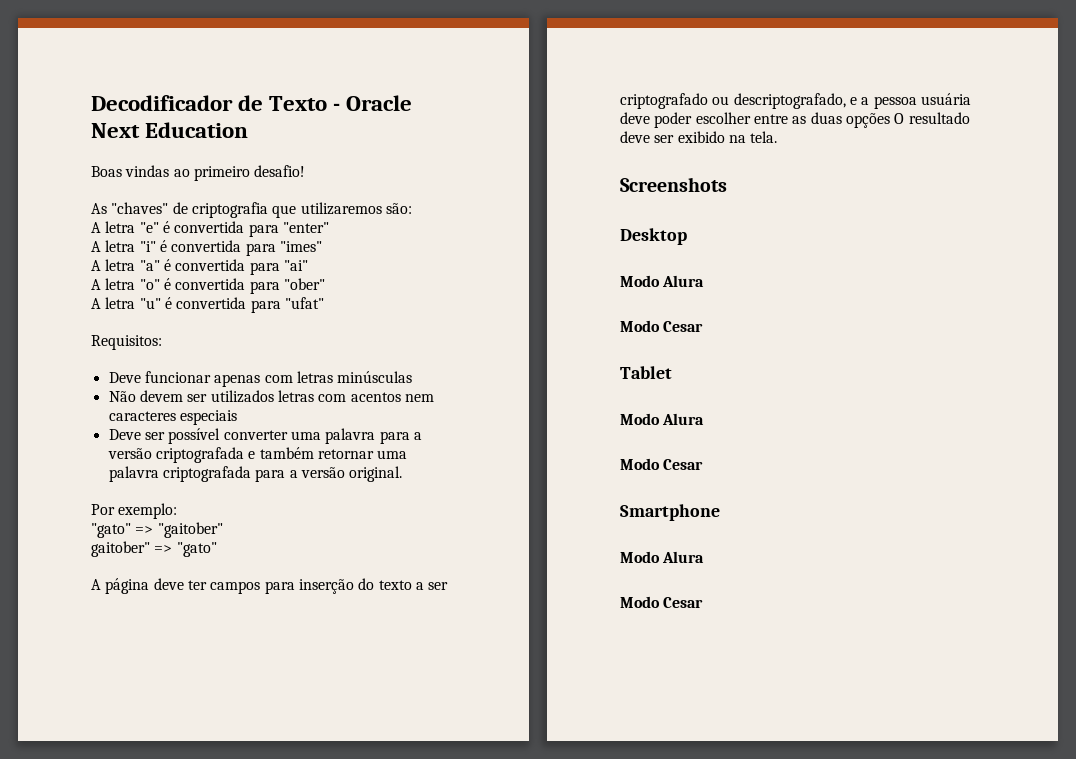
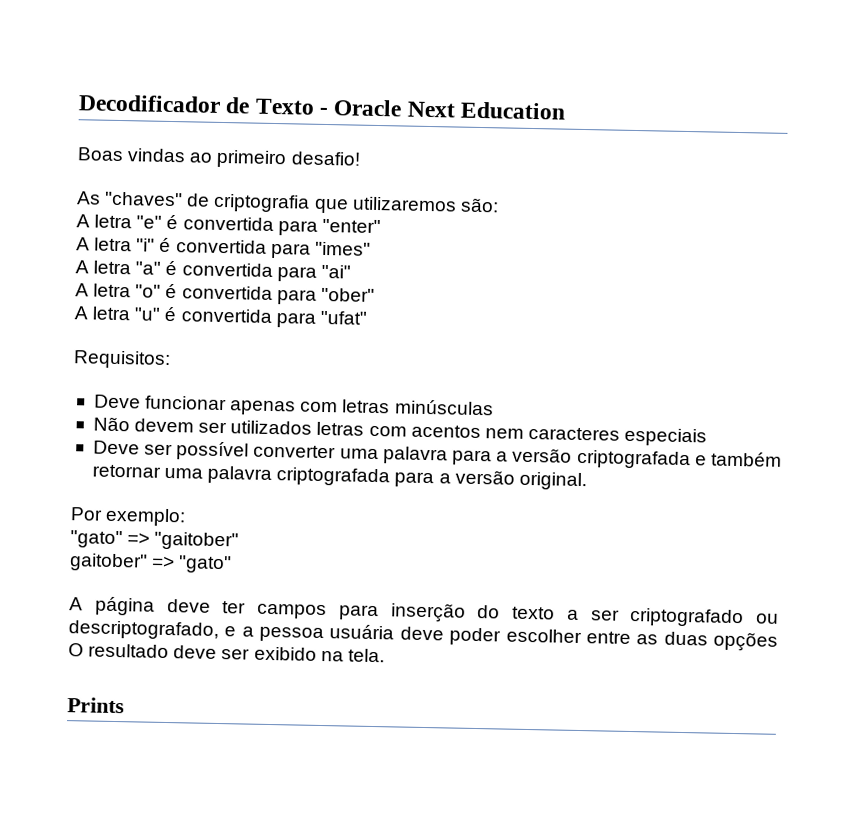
- Screenshots
- Desktop
- Modo Alura
- Modo Cesar
- Tablet
- Modo Alura
- Modo Cesar
- Smartphone
- Modo Alura
- Modo Cesar
+ Prints

